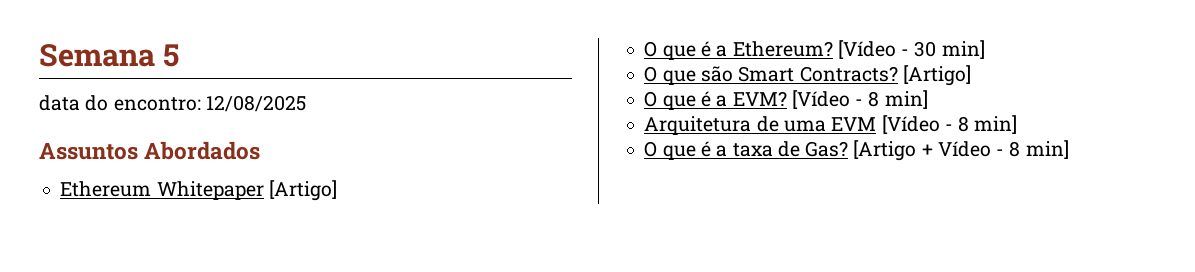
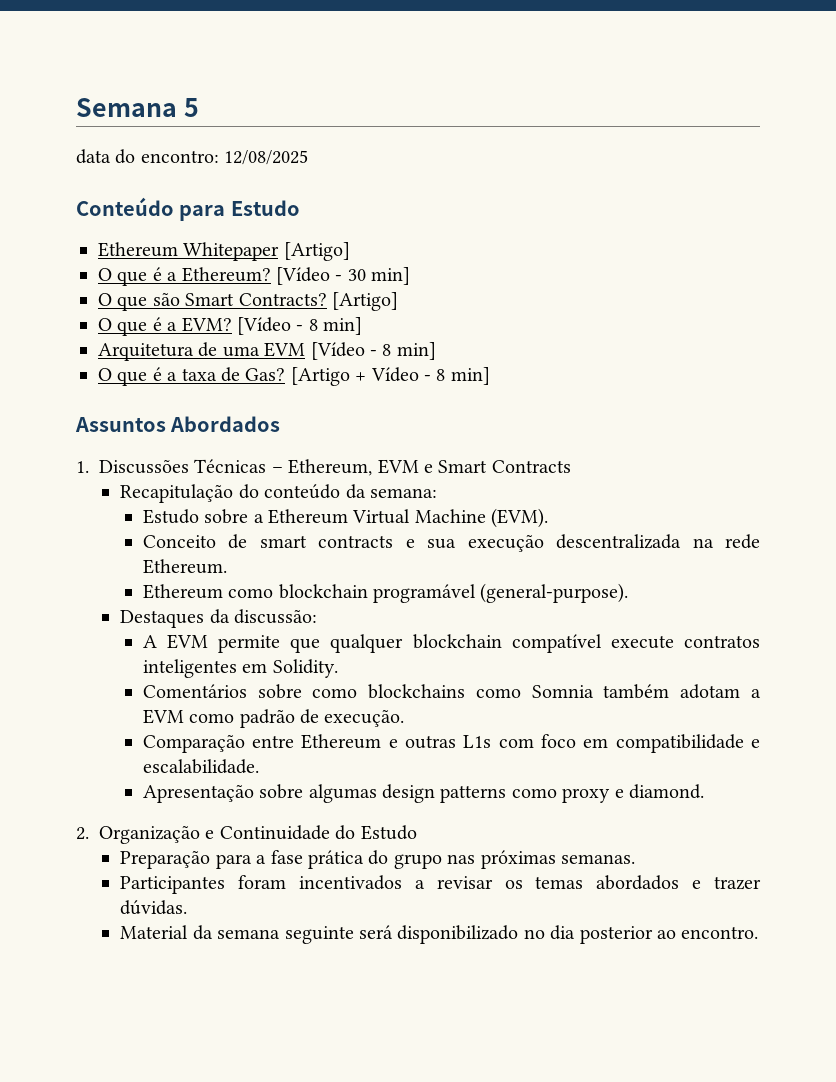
- Assuntos Abordados
+ Conteúdo para Estudo
+ Assuntos Abordados
+ 1. Discussões Técnicas – Ethereum, EVM e Smart Contracts
+ Recapitulação do conteúdo da semana:
+ Estudo sobre a Ethereum Virtual Machine (EVM).
+ Conceito de smart contracts e sua execução descentralizada na rede Ethereum.
+ Ethereum como blockchain programável (general-purpose).
+ Destaques da discussão:
+ A EVM permite que qualquer blockchain compatível execute contratos inteligentes em Solidity.
+ Comentários sobre como blockchains como Somnia também adotam a EVM como padrão de execução.
+ Comparação entre Ethereum e outras L1s com foco em compatibilidade e escalabilidade.
+ Apresentação sobre algumas design patterns como proxy e diamond.
+ 2. Organização e Continuidade do Estudo
+ Preparação para a fase prática do grupo nas próximas semanas.
+ Participantes foram incentivados a revisar os temas abordados e trazer dúvidas.
+ Material da semana seguinte será disponibilizado no dia posterior ao encontro.

